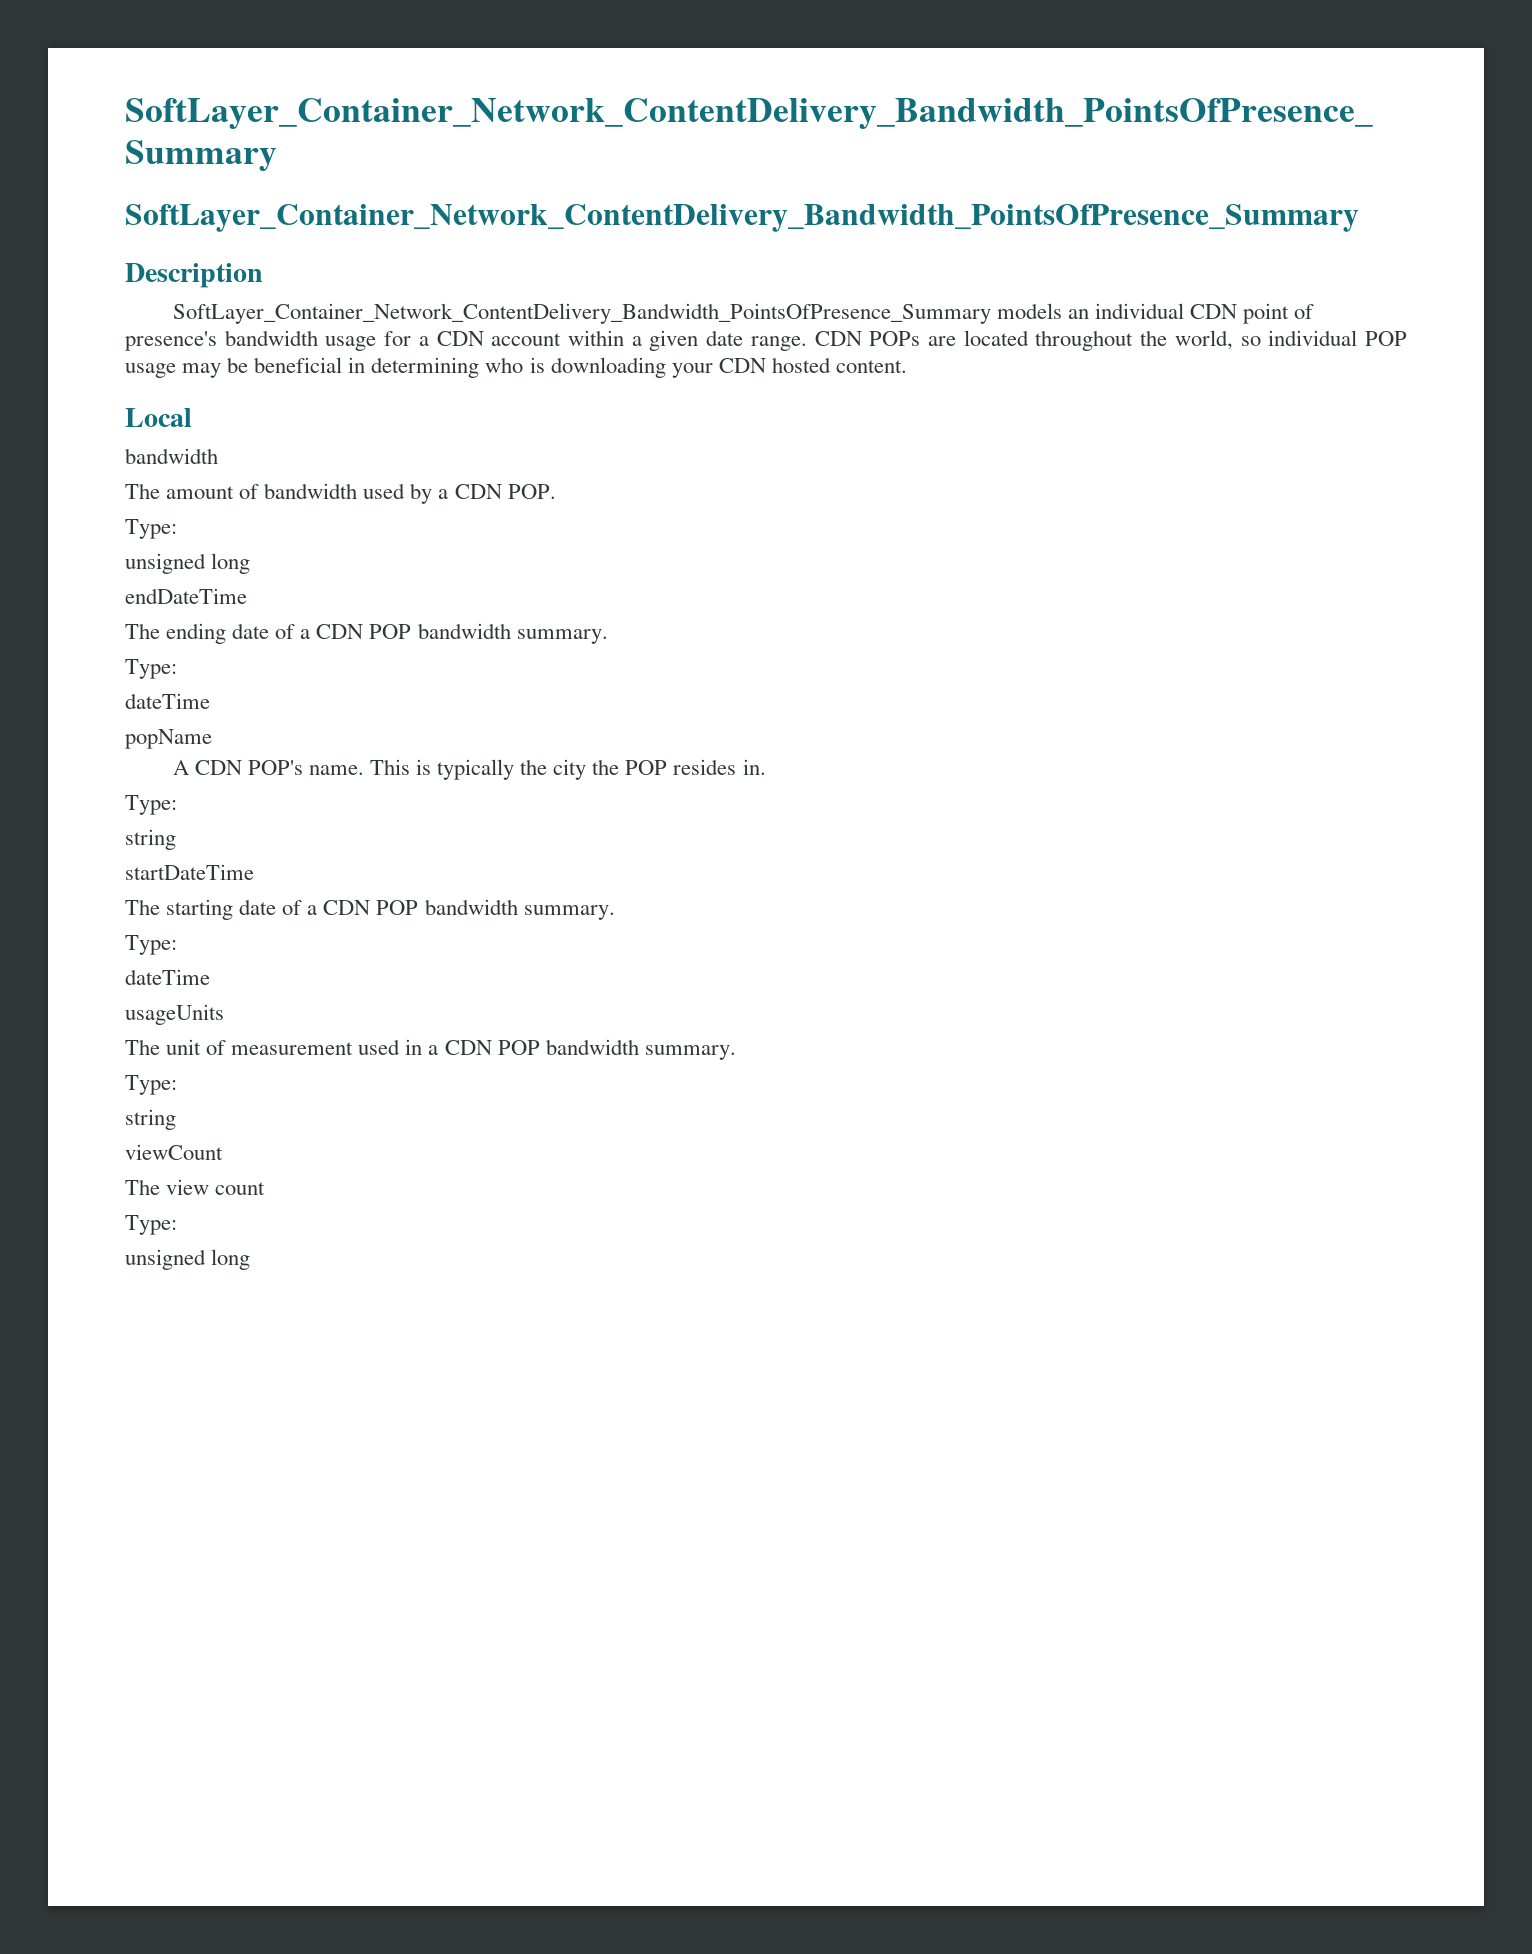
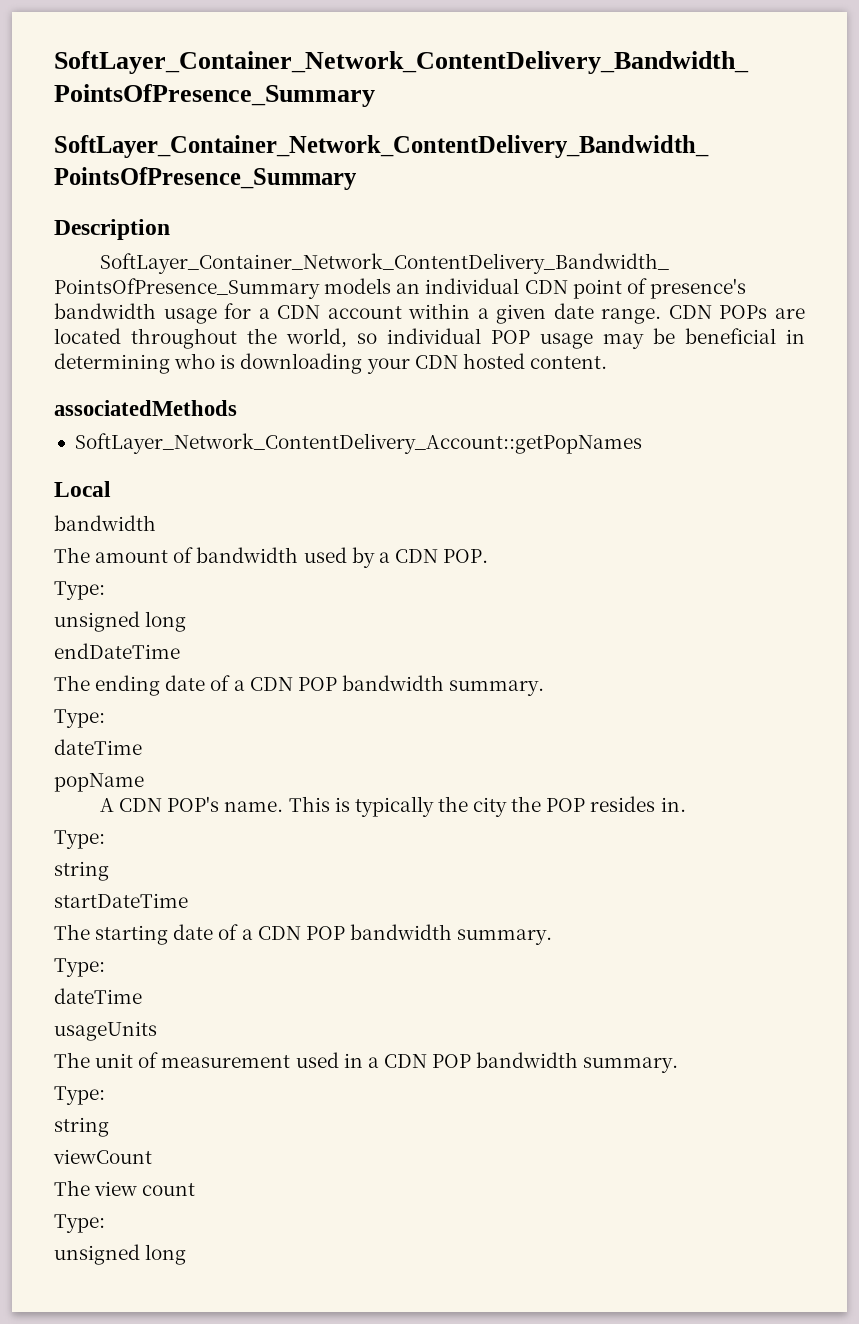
+ associatedMethods
+ SoftLayer_Network_ContentDelivery_Account::getPopNames

